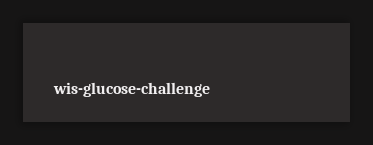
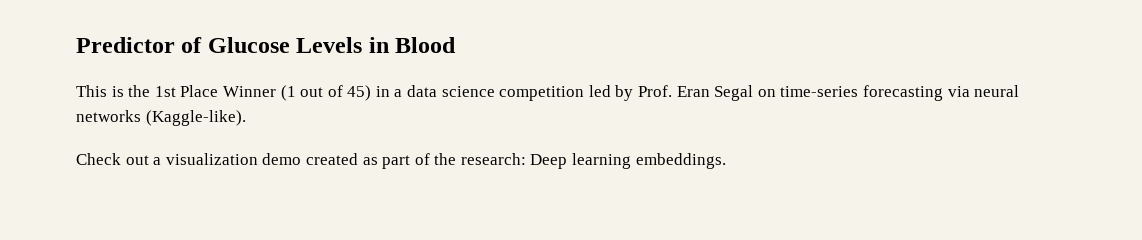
- wis-glucose-challenge
+ Predictor of Glucose Levels in Blood
+ This is the 1st Place Winner (1 out of 45) in a data science competition led by Prof. Eran Segal on time-series forecasting via neural networks (Kaggle-like).
+ Check out a visualization demo created as part of the research: Deep learning embeddings.

